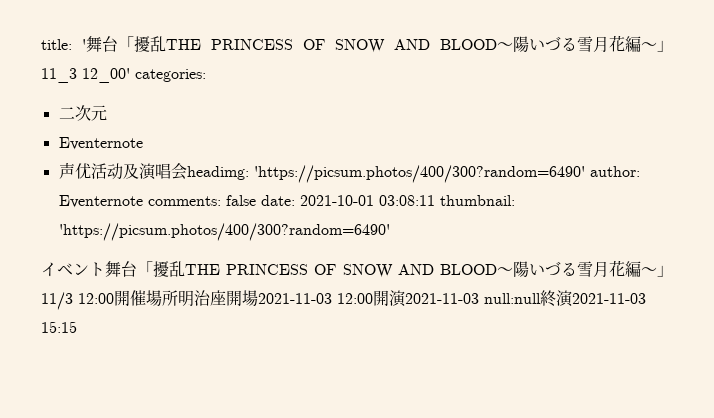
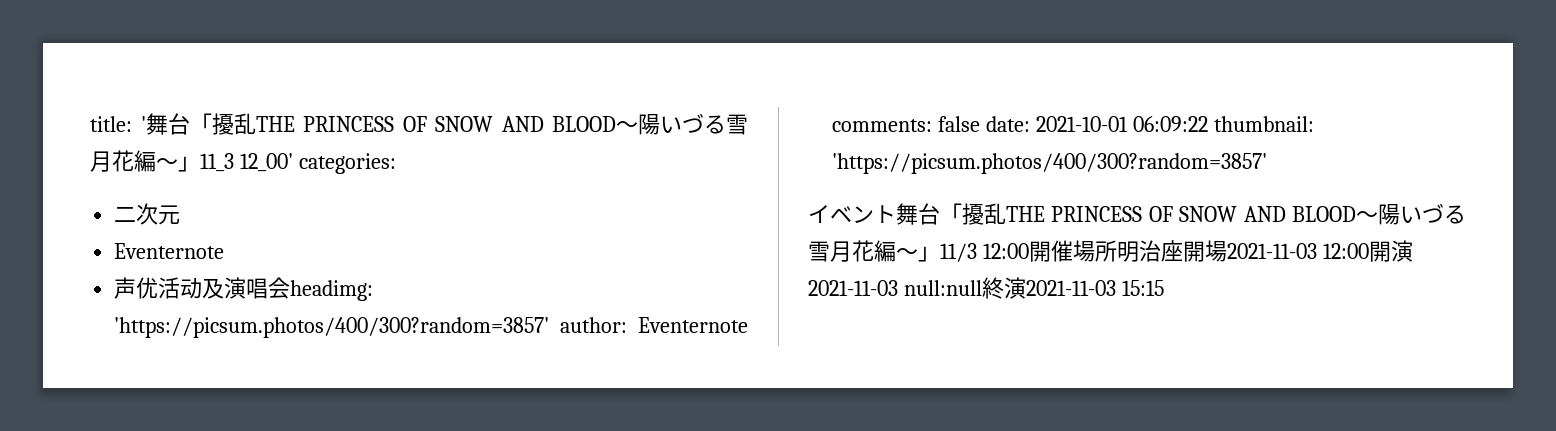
- 声优活动及演唱会headimg: 'https://picsum.photos/400/300?random=6490' author: Eventernote comments: false date: 2021-10-01 03:08:11 thumbnail: 'https://picsum.photos/400/300?random=6490'
+ 声优活动及演唱会headimg: 'https://picsum.photos/400/300?random=3857' author: Eventernote comments: false date: 2021-10-01 06:09:22 thumbnail: 'https://picsum.photos/400/300?random=3857'

